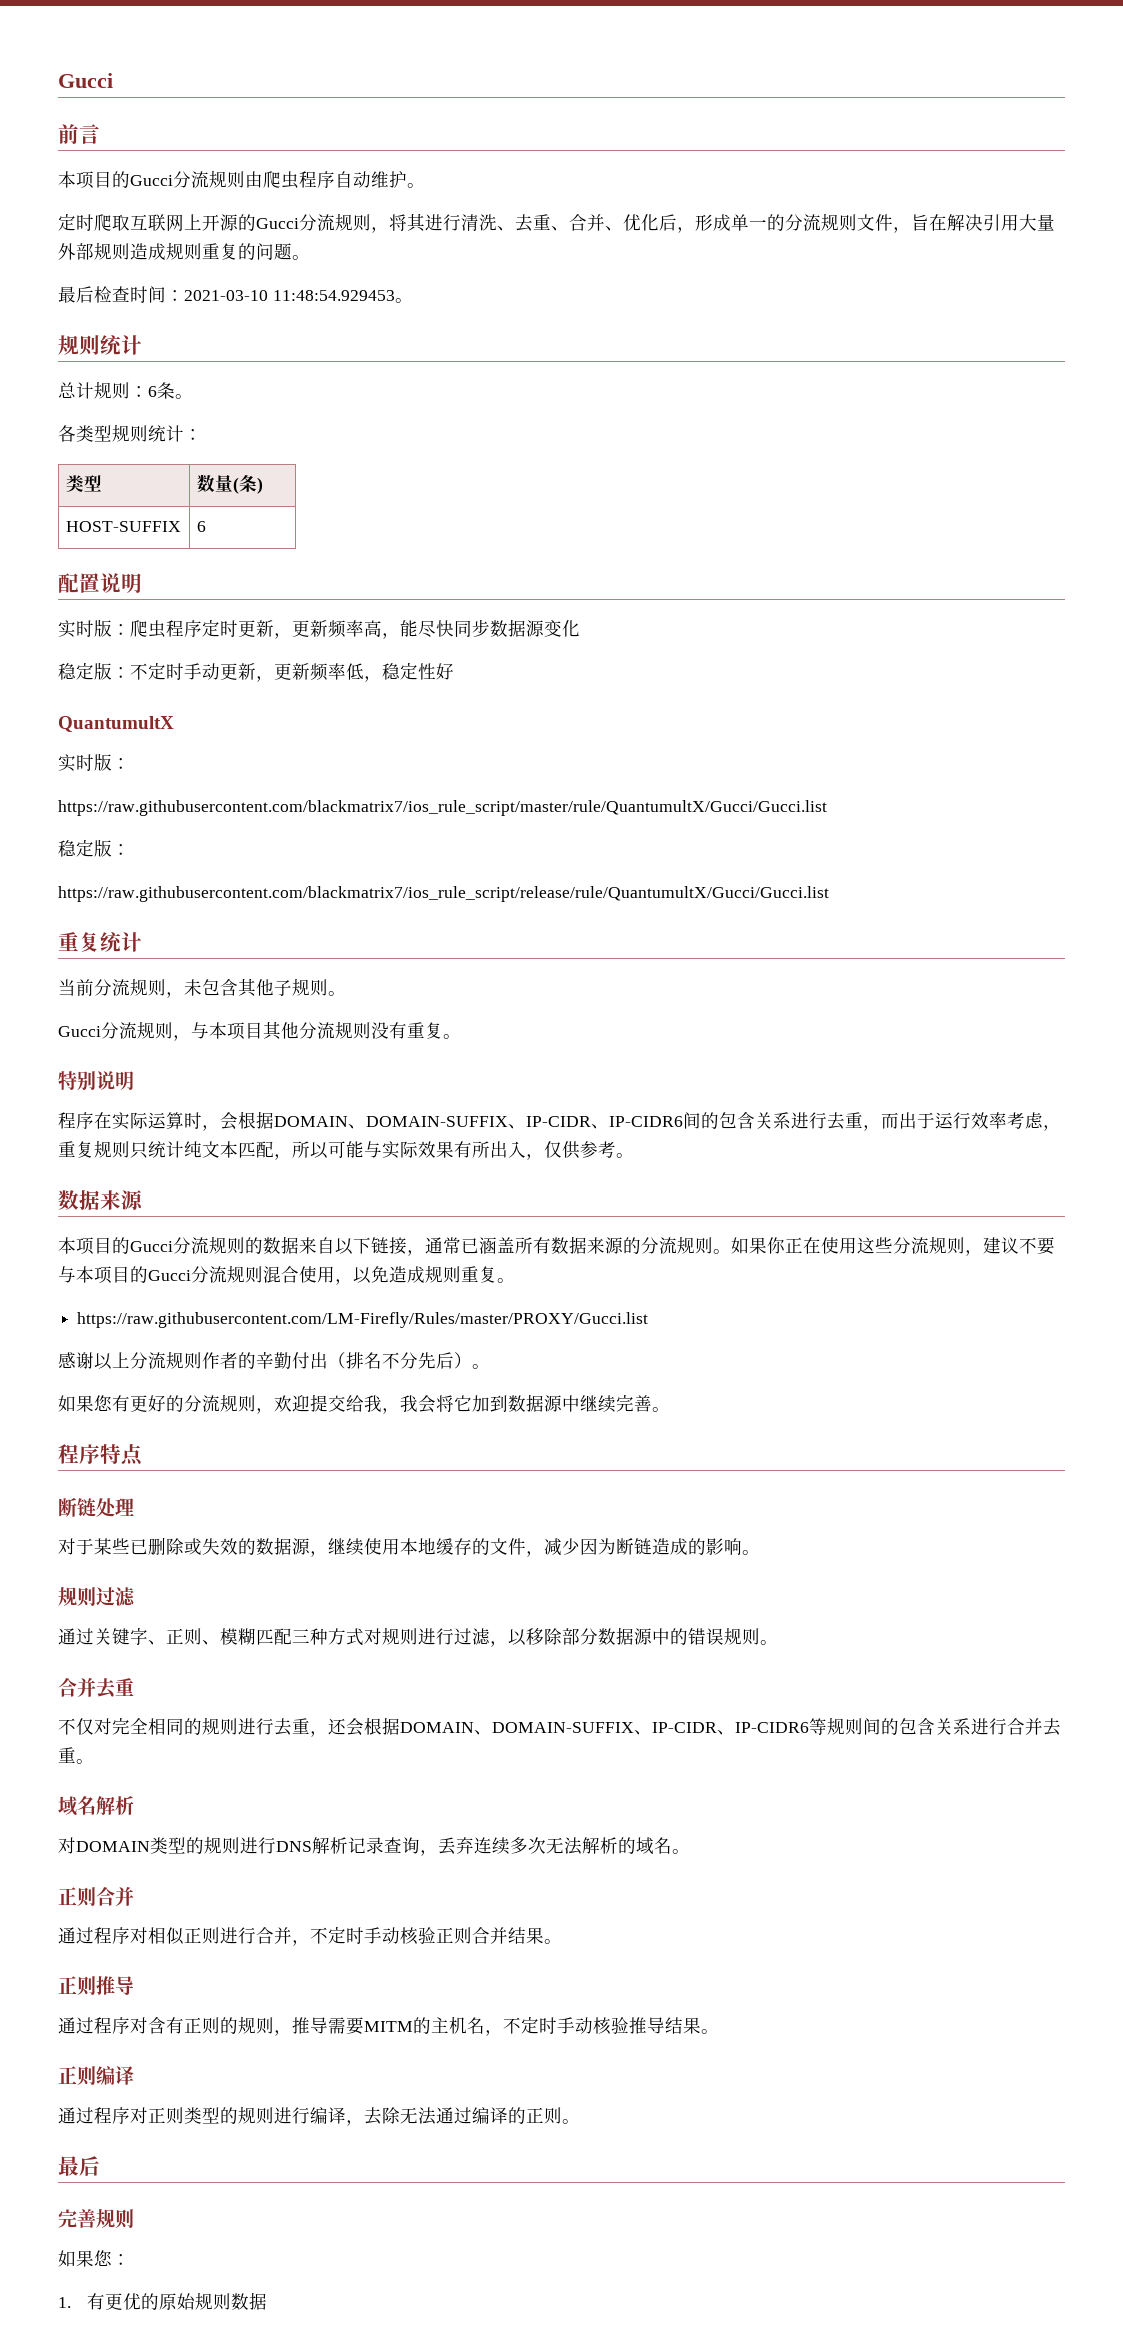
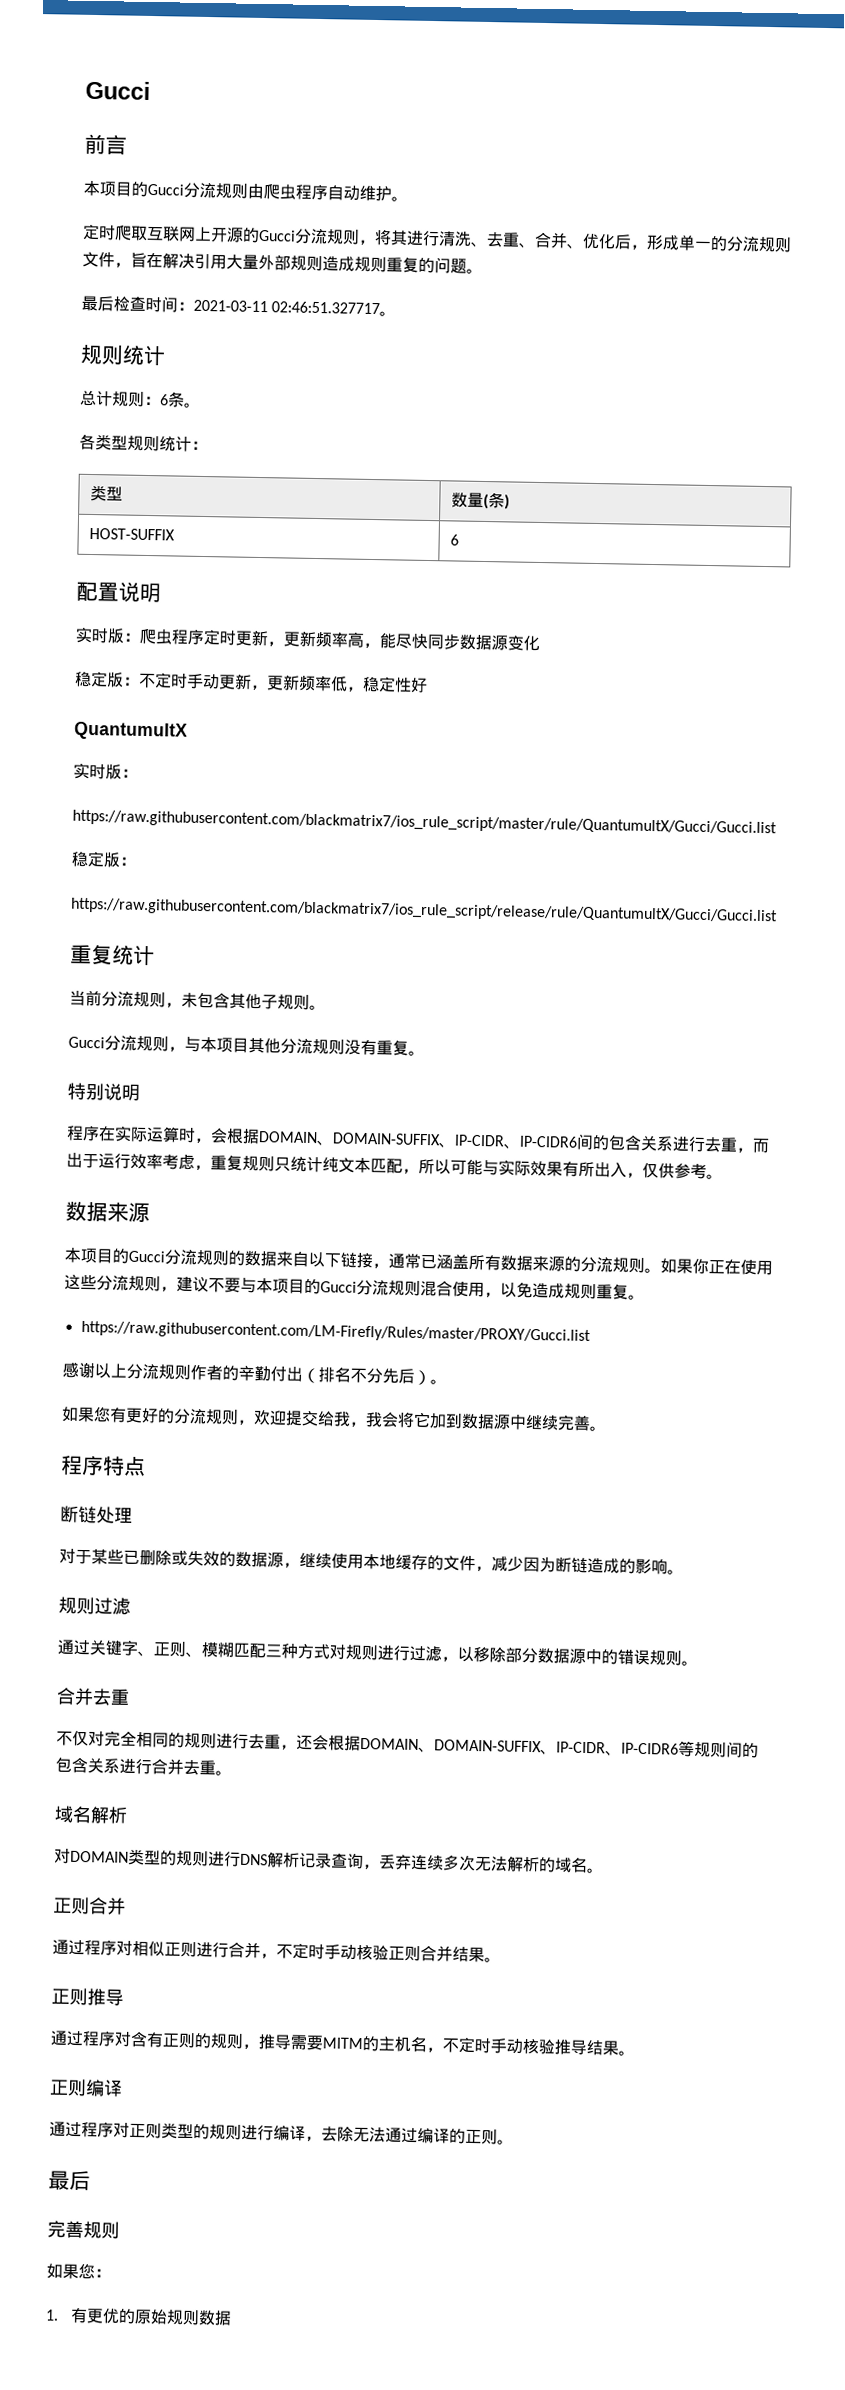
- 最后检查时间：2021-03-10 11:48:54.929453。
+ 最后检查时间：2021-03-11 02:46:51.327717。

